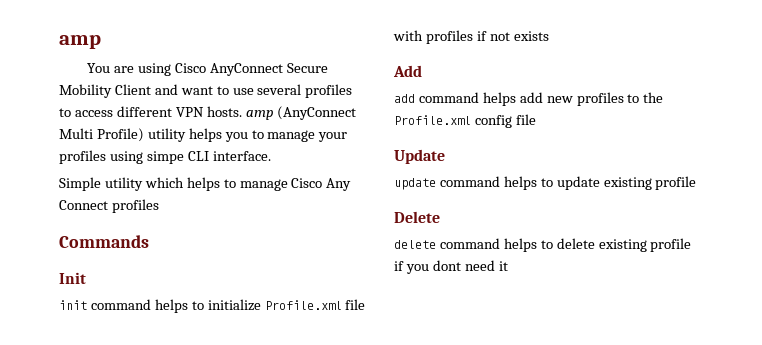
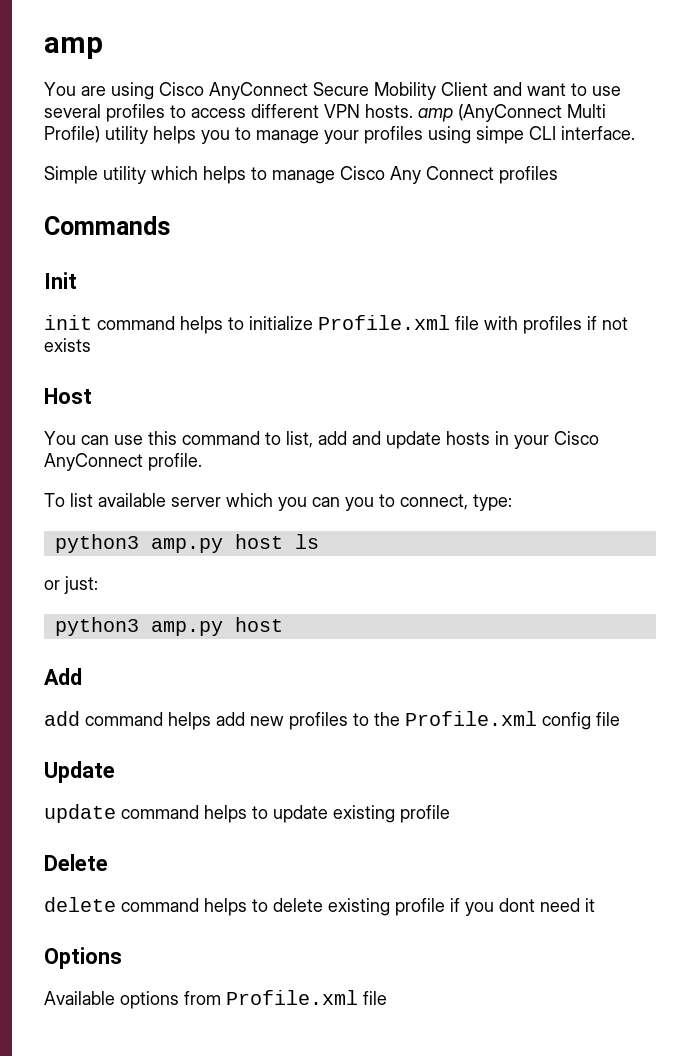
+ Host
+ You can use this command to list, add and update hosts in your Cisco AnyConnect profile.
+ To list available server which you can you to connect, type:
+ python3 amp.py host ls
+ or just:
+ python3 amp.py host
+ Options
+ Available options from Profile.xml file

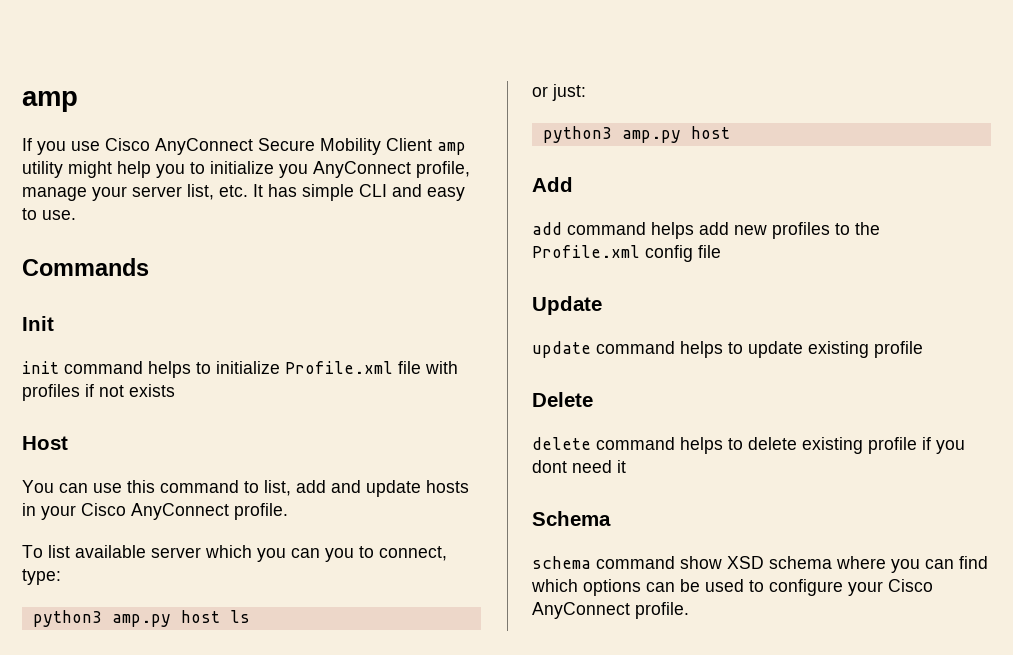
- You are using Cisco AnyConnect Secure Mobility Client and want to use several profiles to access different VPN hosts. amp (AnyConnect Multi Profile) utility helps you to manage your profiles using simpe CLI interface.
- Simple utility which helps to manage Cisco Any Connect profiles
+ If you use Cisco AnyConnect Secure Mobility Client amp utility might help you to initialize you AnyConnect profile, manage your server list, etc. It has simple CLI and easy to use.
- Options
- Available options from Profile.xml file
+ Schema
+ schema command show XSD schema where you can find which options can be used to configure your Cisco AnyConnect profile.

